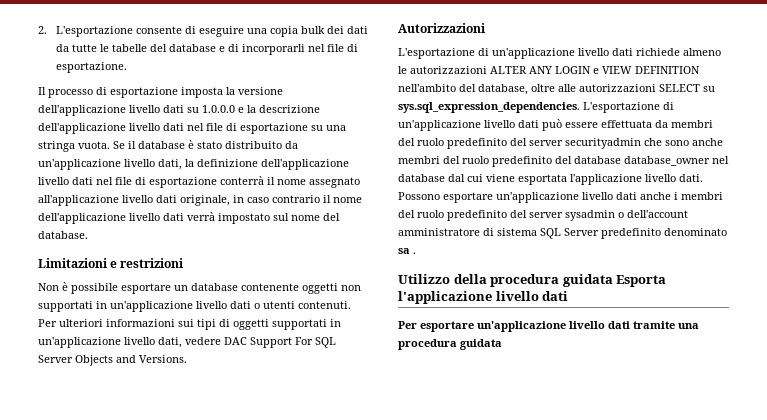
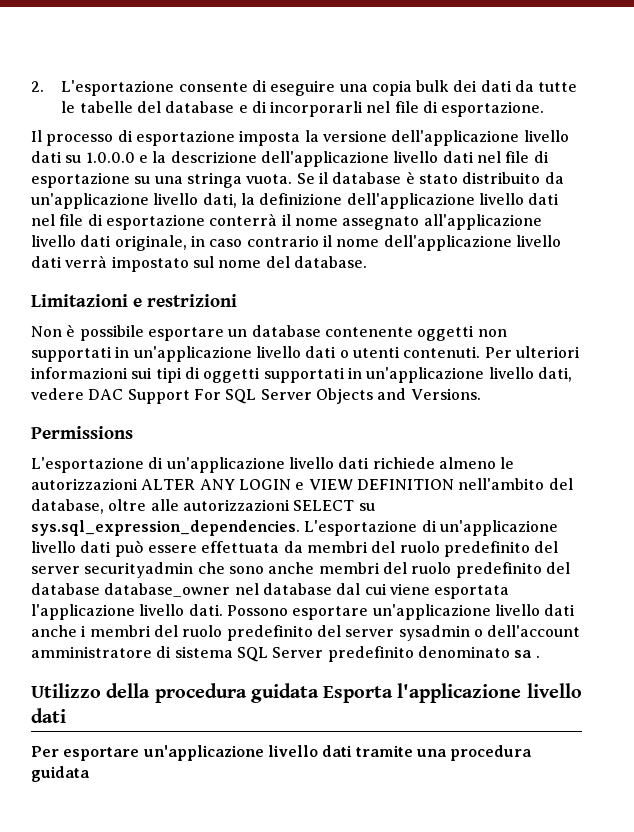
- Autorizzazioni
+ Permissions

